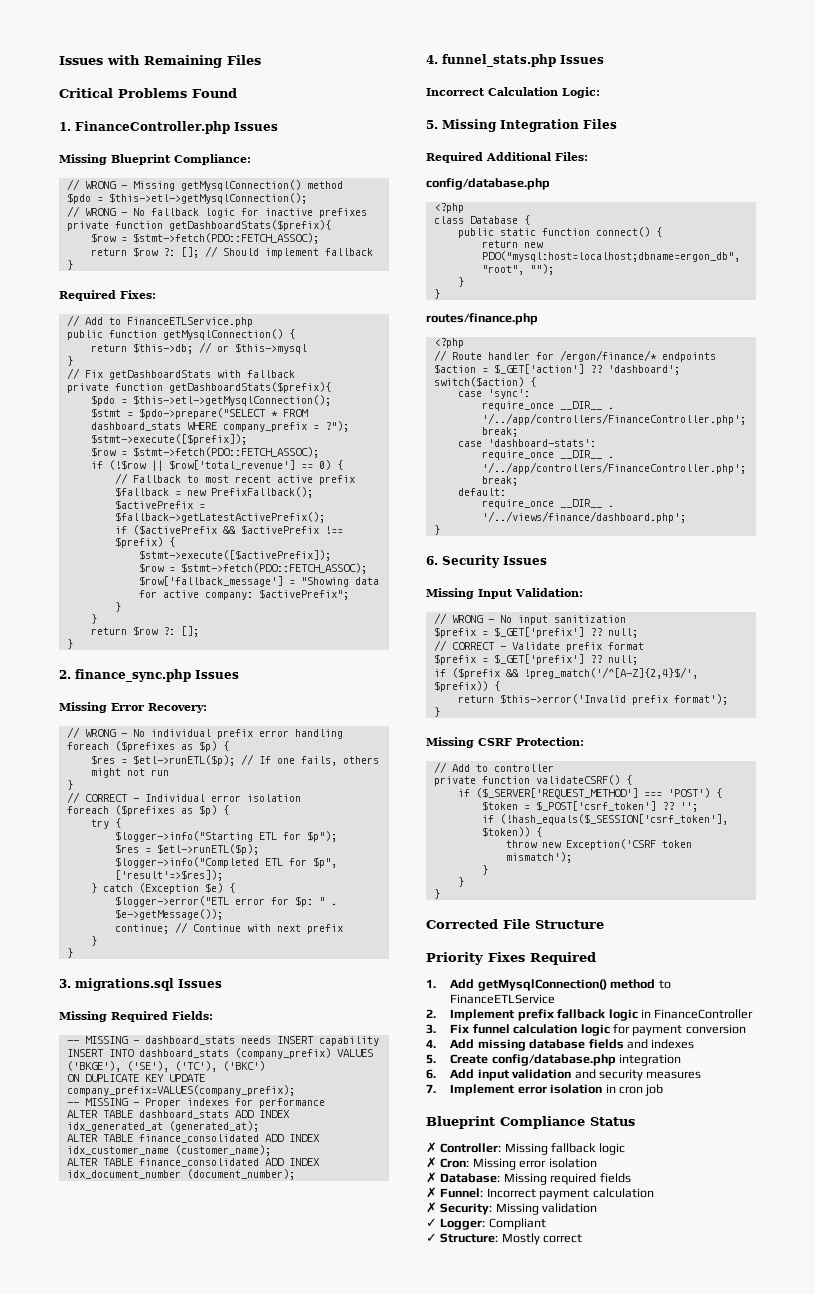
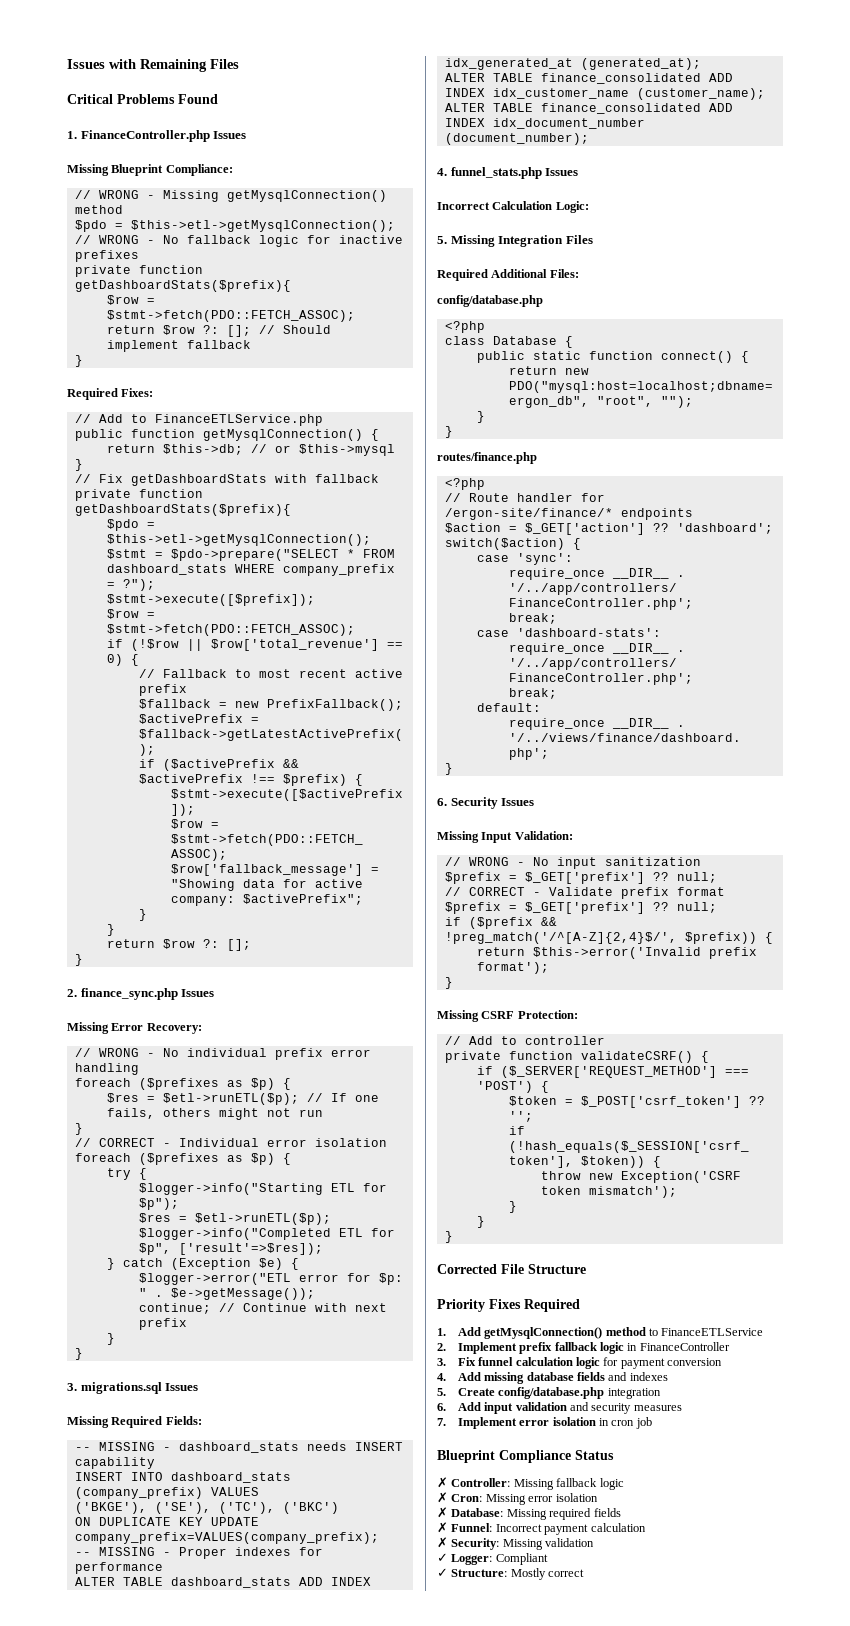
- // Route handler for /ergon/finance/* endpoints
+ // Route handler for /ergon-site/finance/* endpoints

